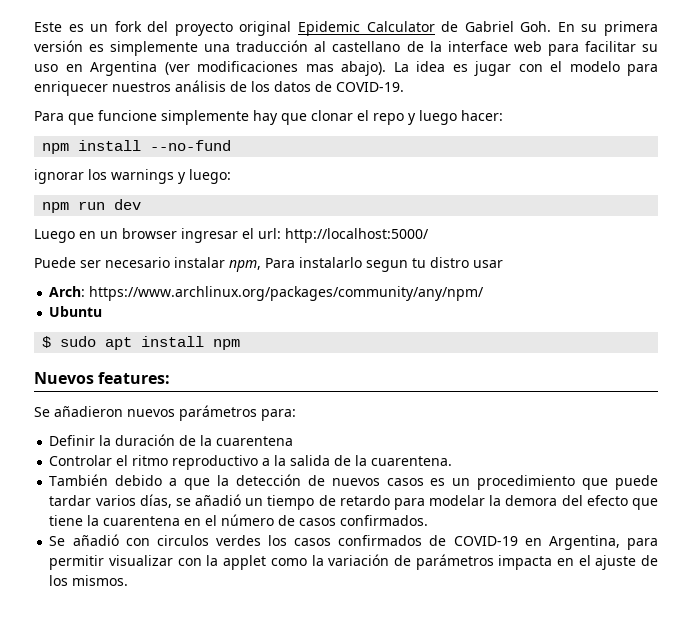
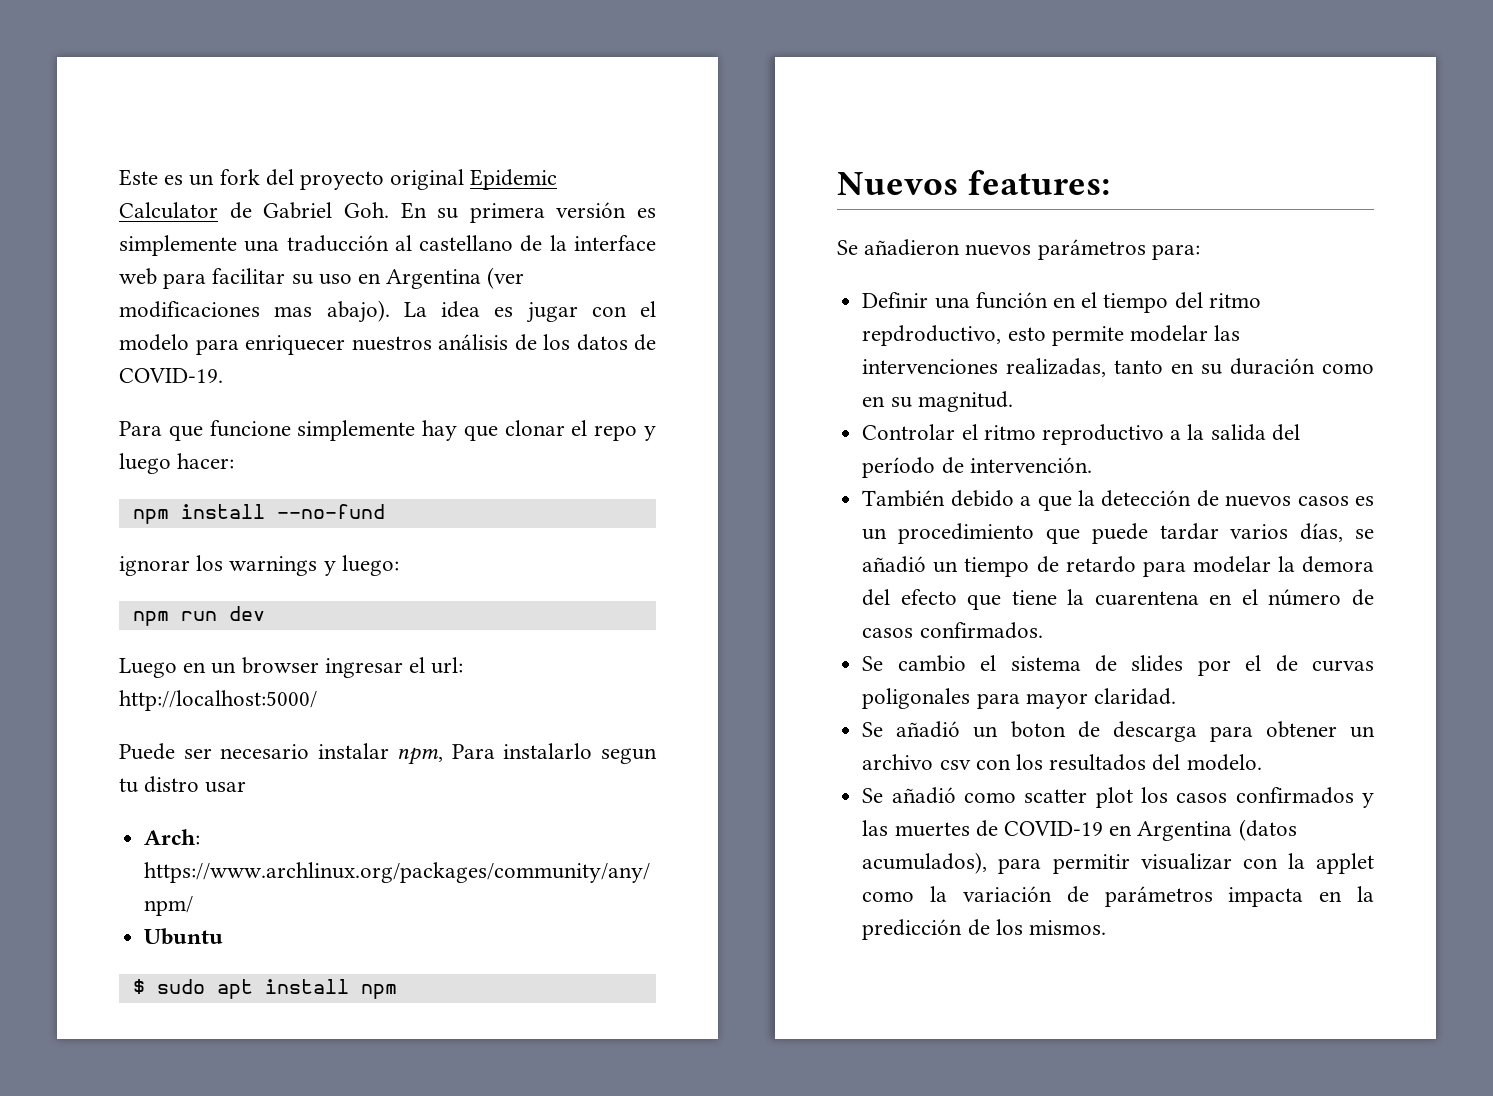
- Definir la duración de la cuarentena
+ Definir una función en el tiempo del ritmo repdroductivo, esto permite modelar las intervenciones realizadas, tanto en su duración como en su magnitud.
- Controlar el ritmo reproductivo a la salida de la cuarentena.
+ Controlar el ritmo reproductivo a la salida del período de intervención.
- Se añadió con circulos verdes los casos confirmados de COVID-19 en Argentina, para permitir visualizar con la applet como la variación de parámetros impacta en el ajuste de los mismos.
+ Se cambio el sistema de slides por el de curvas poligonales para mayor claridad.
+ Se añadió un boton de descarga para obtener un archivo csv con los resultados del modelo.
+ Se añadió como scatter plot los casos confirmados y las muertes de COVID-19 en Argentina (datos acumulados), para permitir visualizar con la applet como la variación de parámetros impacta en la predicción de los mismos.

